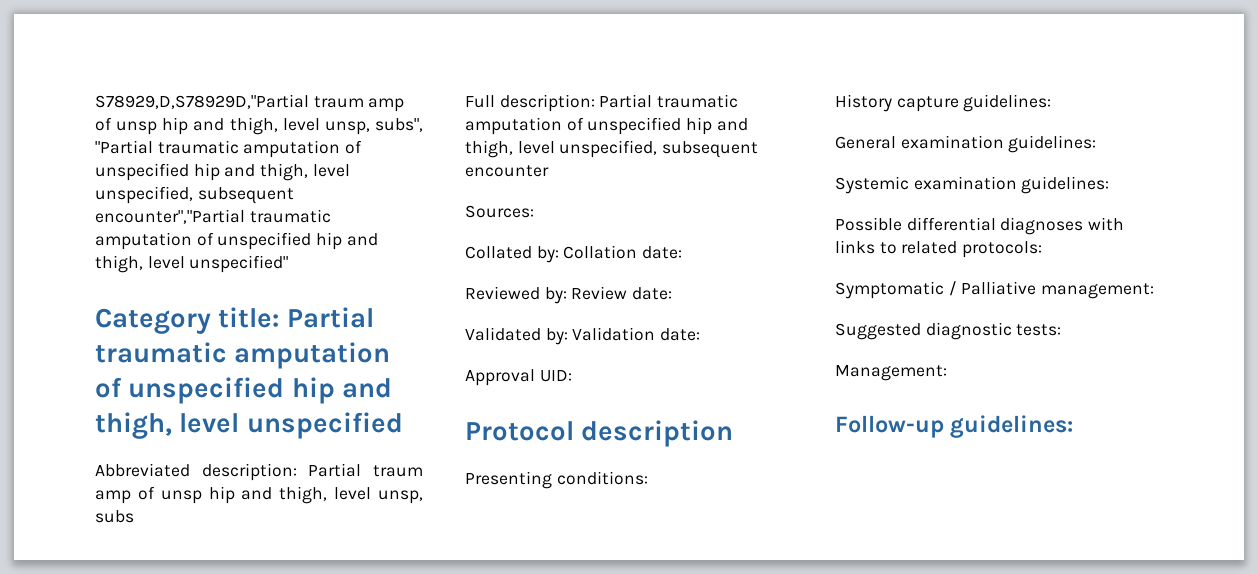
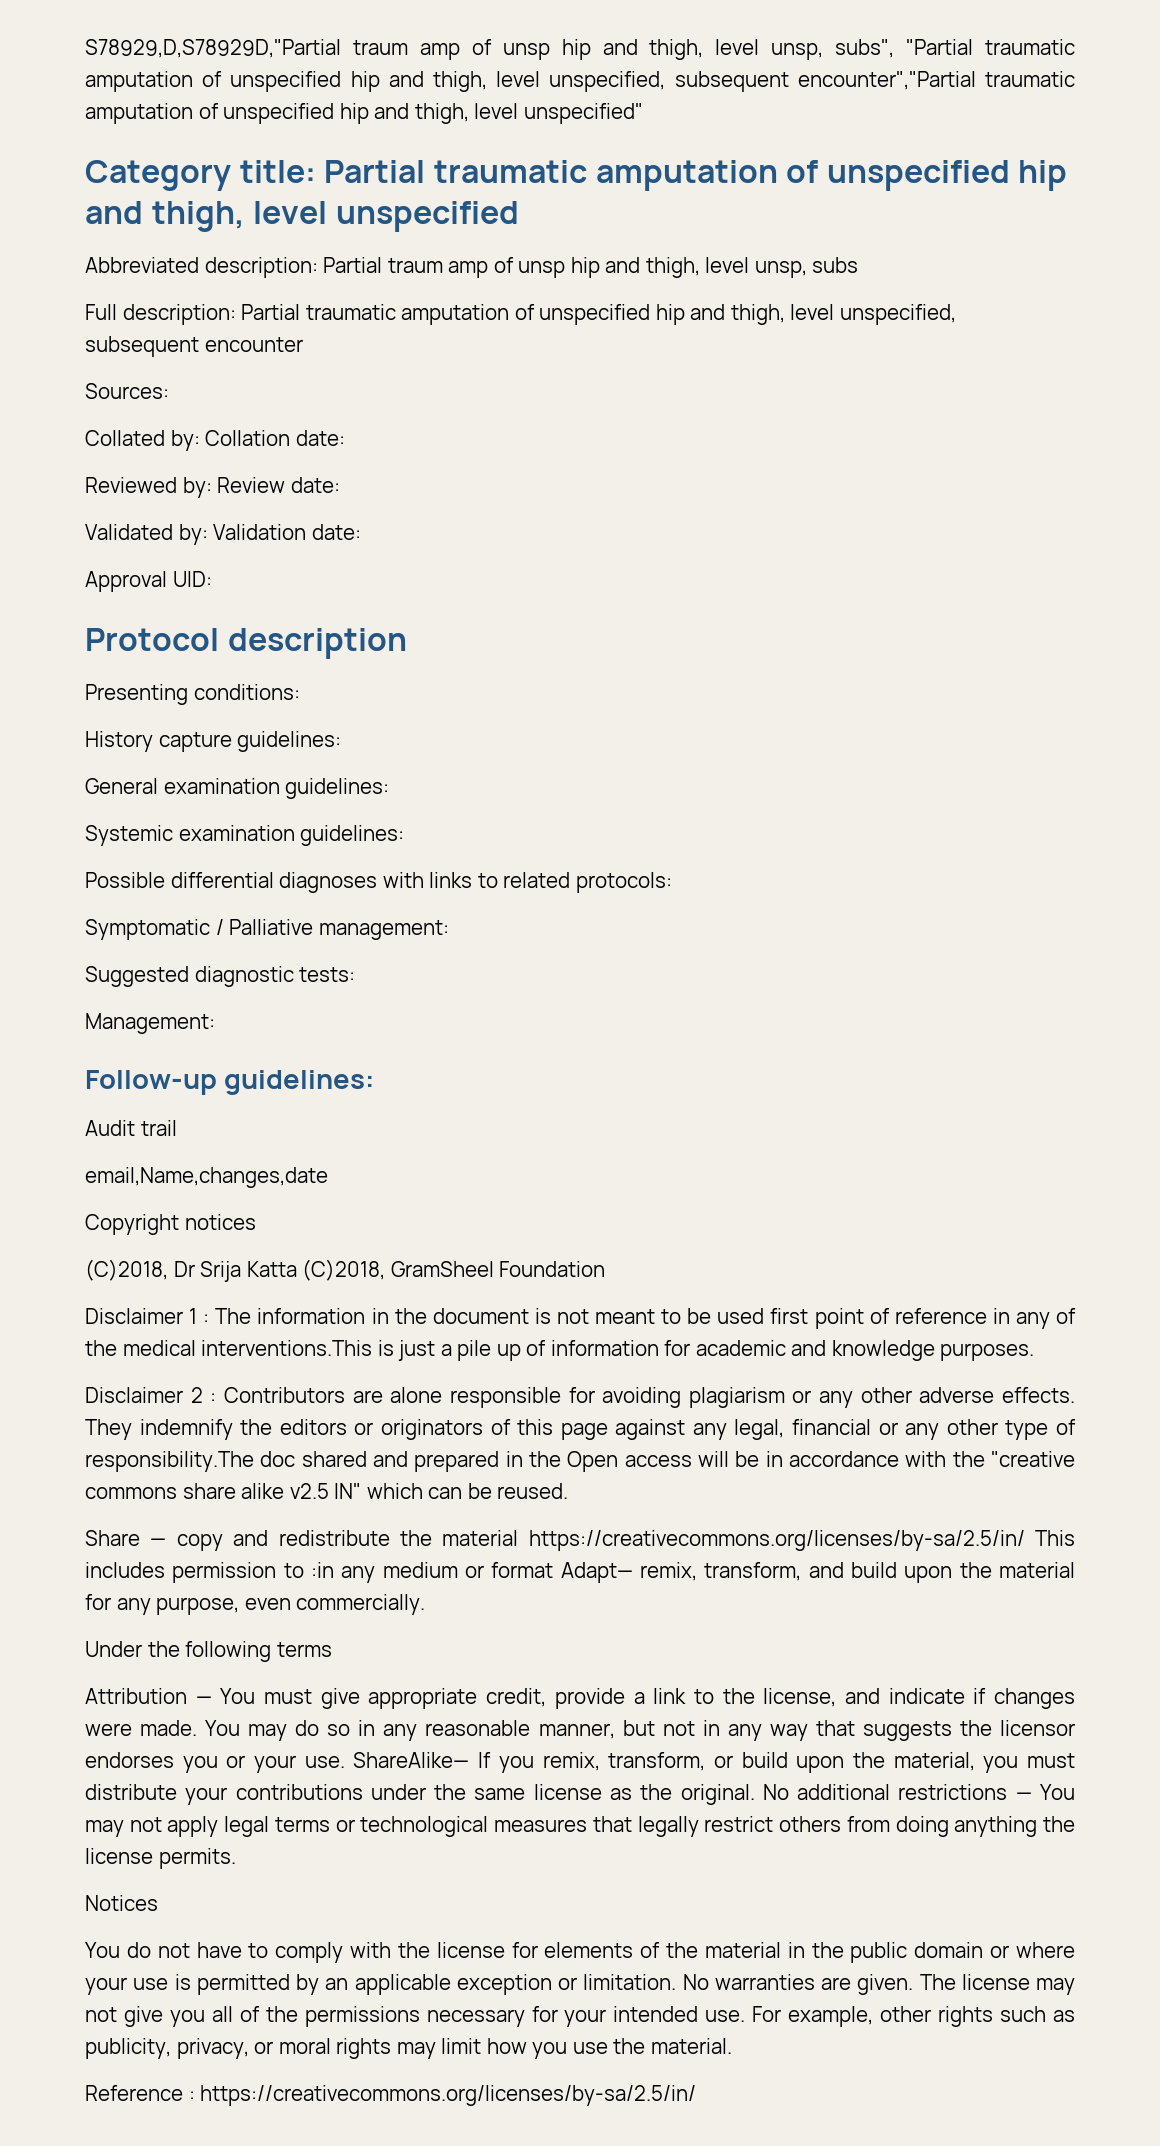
+ Audit trail
+ email,Name,changes,date
+ Copyright notices
+ (C)2018, Dr Srija Katta (C)2018, GramSheel Foundation
+ Disclaimer 1 : The information in the document is not meant to be used first point of reference in any of the medical interventions.This is just a pile up of information for academic and knowledge purposes.
+ Disclaimer 2 : Contributors are alone responsible for avoiding plagiarism or any other adverse effects. They indemnify the editors or originators of this page against any legal, financial or any other type of responsibility.The doc shared and prepared in the Open access will be in accordance with the "creative commons share alike v2.5 IN" which can be reused.
+ Share — copy and redistribute the material https://creativecommons.org/licenses/by-sa/2.5/in/ This includes permission to :in any medium or format Adapt— remix, transform, and build upon the material for any purpose, even commercially.
+ Under the following terms
+ Attribution — You must give appropriate credit, provide a link to the license, and indicate if changes were made. You may do so in any reasonable manner, but not in any way that suggests the licensor endorses you or your use. ShareAlike— If you remix, transform, or build upon the material, you must distribute your contributions under the same license as the original. No additional restrictions — You may not apply legal terms or technological measures that legally restrict others from doing anything the license permits.
+ Notices
+ You do not have to comply with the license for elements of the material in the public domain or where your use is permitted by an applicable exception or limitation. No warranties are given. The license may not give you all of the permissions necessary for your intended use. For example, other rights such as publicity, privacy, or moral rights may limit how you use the material.
+ Reference : https://creativecommons.org/licenses/by-sa/2.5/in/

